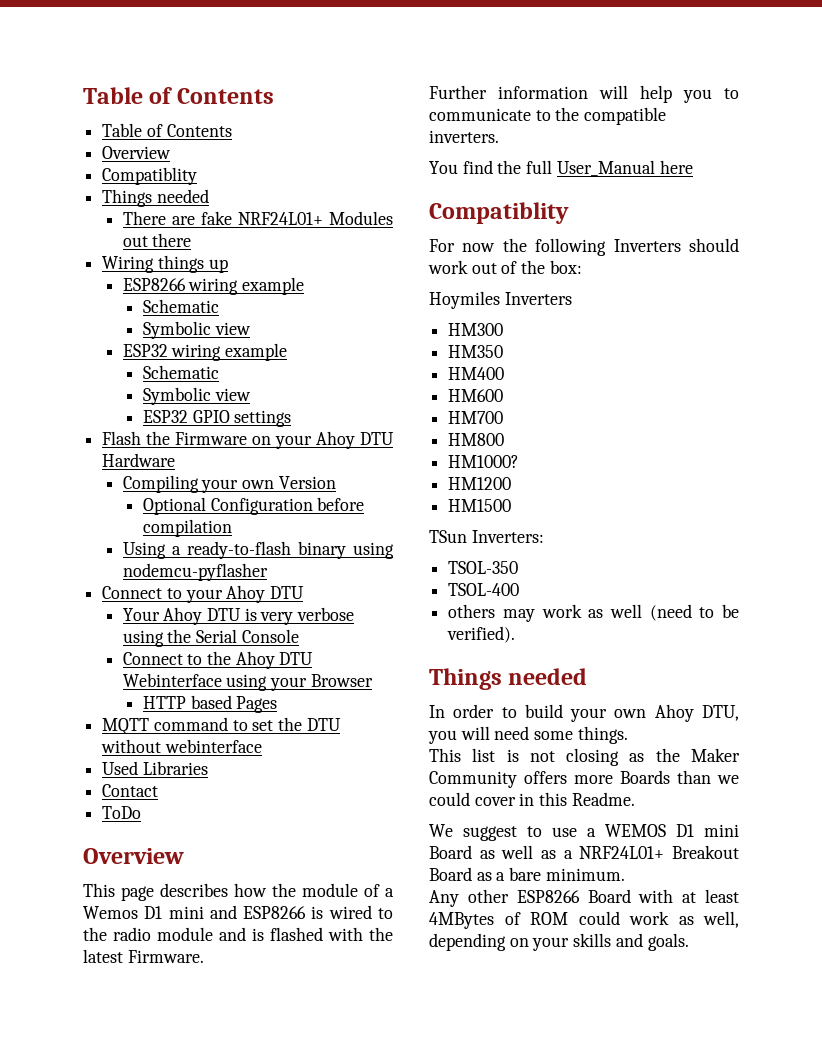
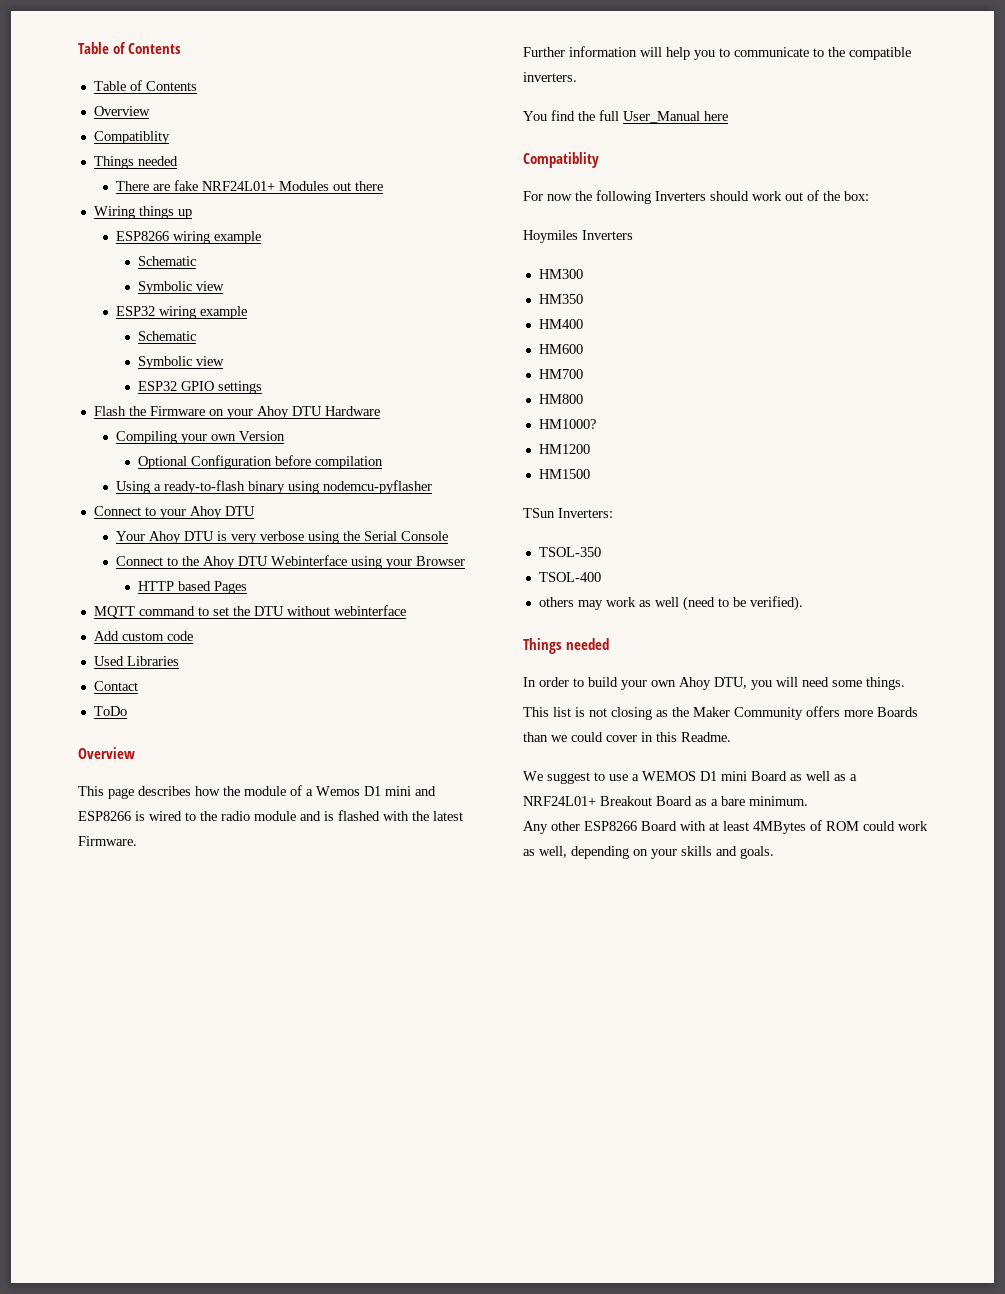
+ Add custom code

